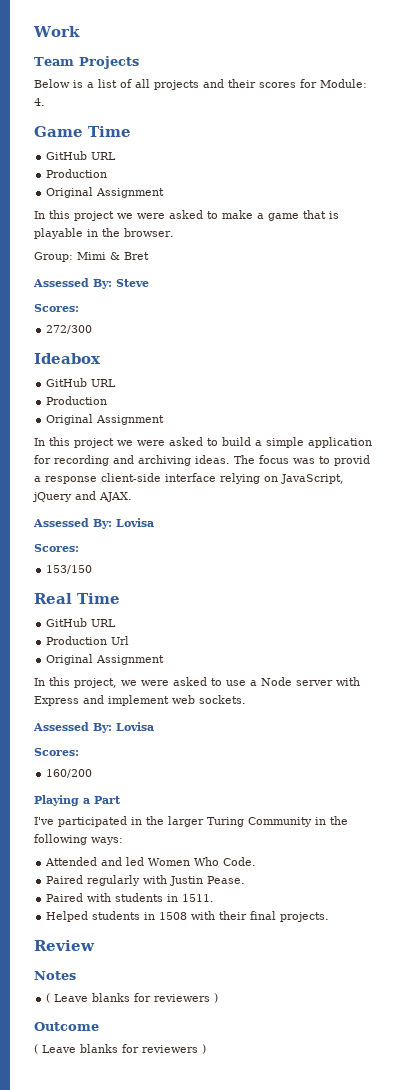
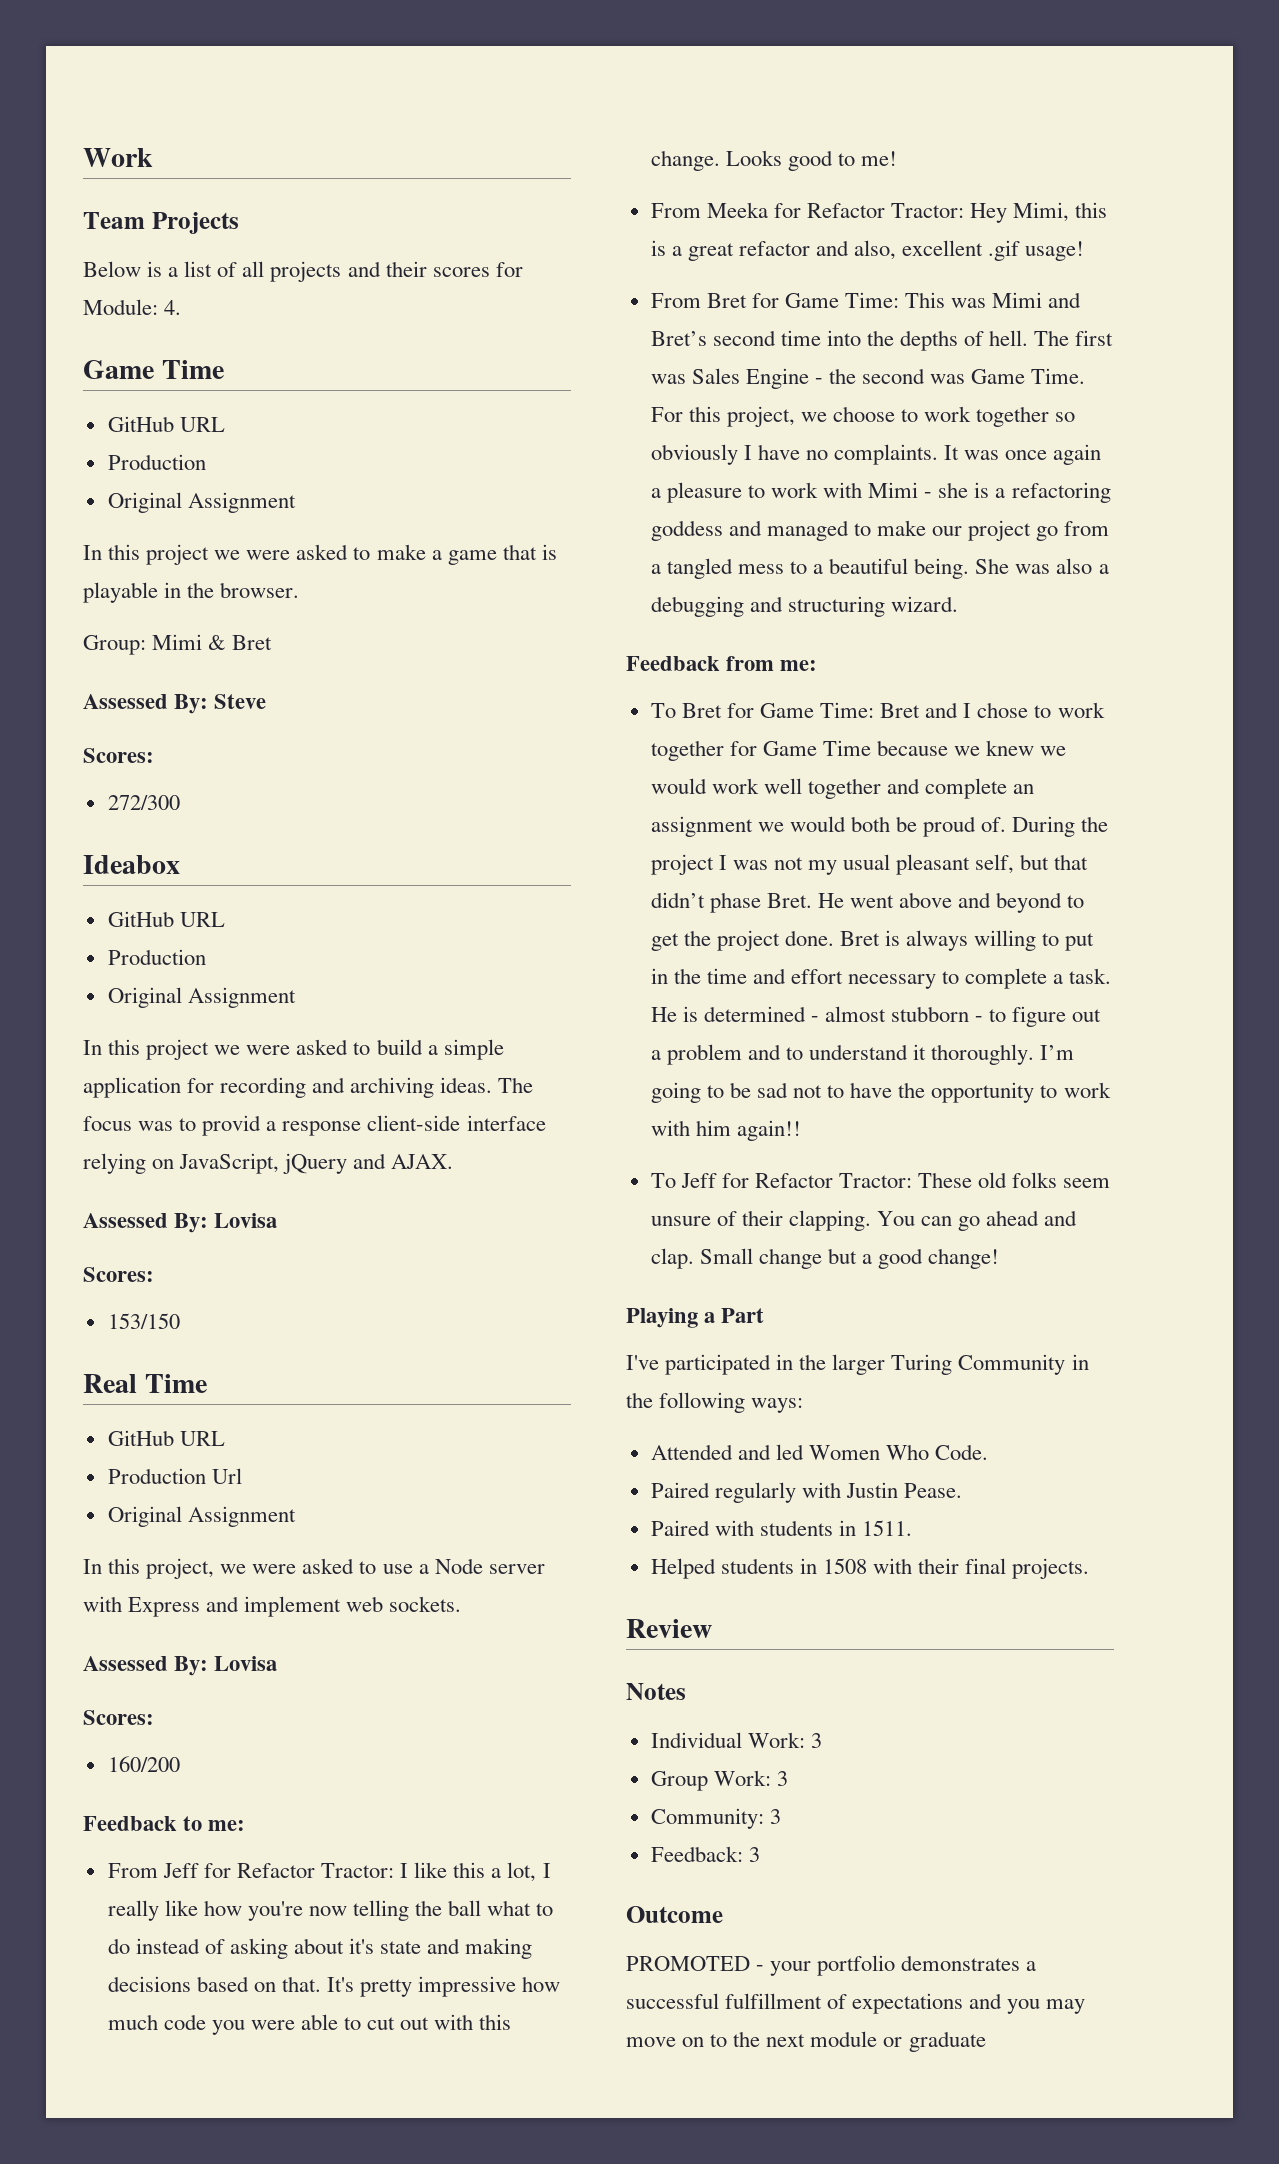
+ Feedback to me:
+ From Jeff for Refactor Tractor: I like this a lot, I really like how you're now telling the ball what to do instead of asking about it's state and making decisions based on that. It's pretty impressive how much code you were able to cut out with this change. Looks good to me!
+ From Meeka for Refactor Tractor: Hey Mimi, this is a great refactor and also, excellent .gif usage!
+ From Bret for Game Time: This was Mimi and Bret’s second time into the depths of hell. The first was Sales Engine - the second was Game Time. For this project, we choose to work together so obviously I have no complaints. It was once again a pleasure to work with Mimi - she is a refactoring goddess and managed to make our project go from a tangled mess to a beautiful being. She was also a debugging and structuring wizard.
+ Feedback from me:
+ To Bret for Game Time: Bret and I chose to work together for Game Time because we knew we would work well together and complete an assignment we would both be proud of. During the project I was not my usual pleasant self, but that didn’t phase Bret. He went above and beyond to get the project done. Bret is always willing to put in the time and effort necessary to complete a task. He is determined - almost stubborn - to figure out a problem and to understand it thoroughly. I’m going to be sad not to have the opportunity to work with him again!!
+ To Jeff for Refactor Tractor: These old folks seem unsure of their clapping. You can go ahead and clap. Small change but a good change!
  Notes
- ( Leave blanks for reviewers )
+ Individual Work: 3
+ Group Work: 3
+ Community: 3
+ Feedback: 3
  Outcome
- ( Leave blanks for reviewers )
+ PROMOTED - your portfolio demonstrates a successful fulfillment of expectations and you may move on to the next module or graduate

